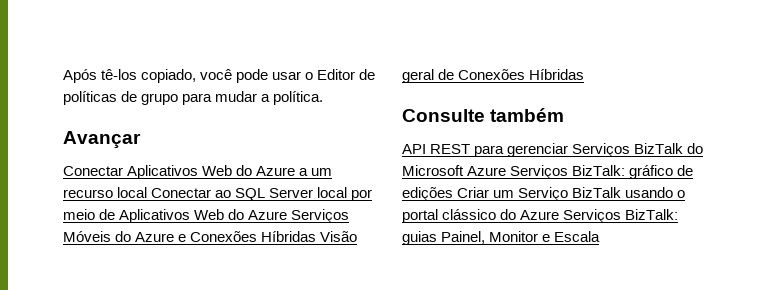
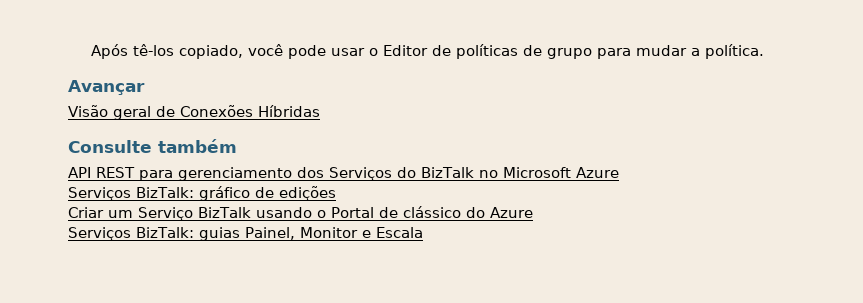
- Conectar Aplicativos Web do Azure a um recurso local Conectar ao SQL Server local por meio de Aplicativos Web do Azure Serviços Móveis do Azure e Conexões Híbridas Visão geral de Conexões Híbridas
+ Visão geral de Conexões Híbridas
- API REST para gerenciar Serviços BizTalk do Microsoft Azure Serviços BizTalk: gráfico de edições Criar um Serviço BizTalk usando o portal clássico do Azure Serviços BizTalk: guias Painel, Monitor e Escala
+ API REST para gerenciamento dos Serviços do BizTalk no Microsoft Azure
+ Serviços BizTalk: gráfico de edições
+ Criar um Serviço BizTalk usando o Portal de clássico do Azure
+ Serviços BizTalk: guias Painel, Monitor e Escala

